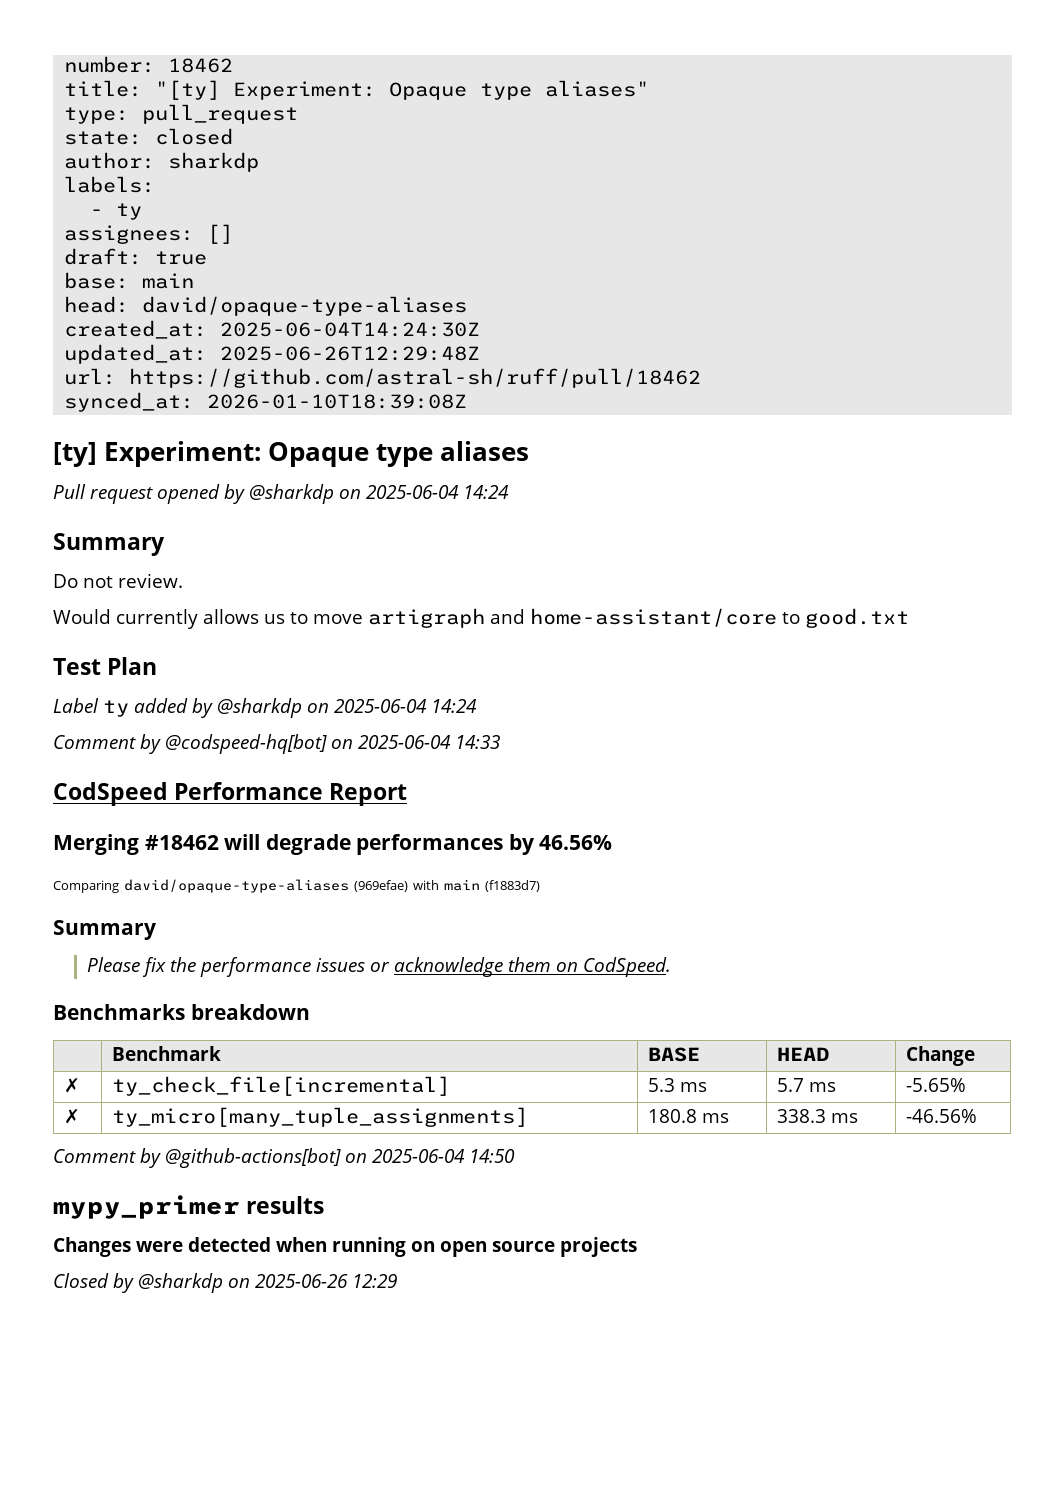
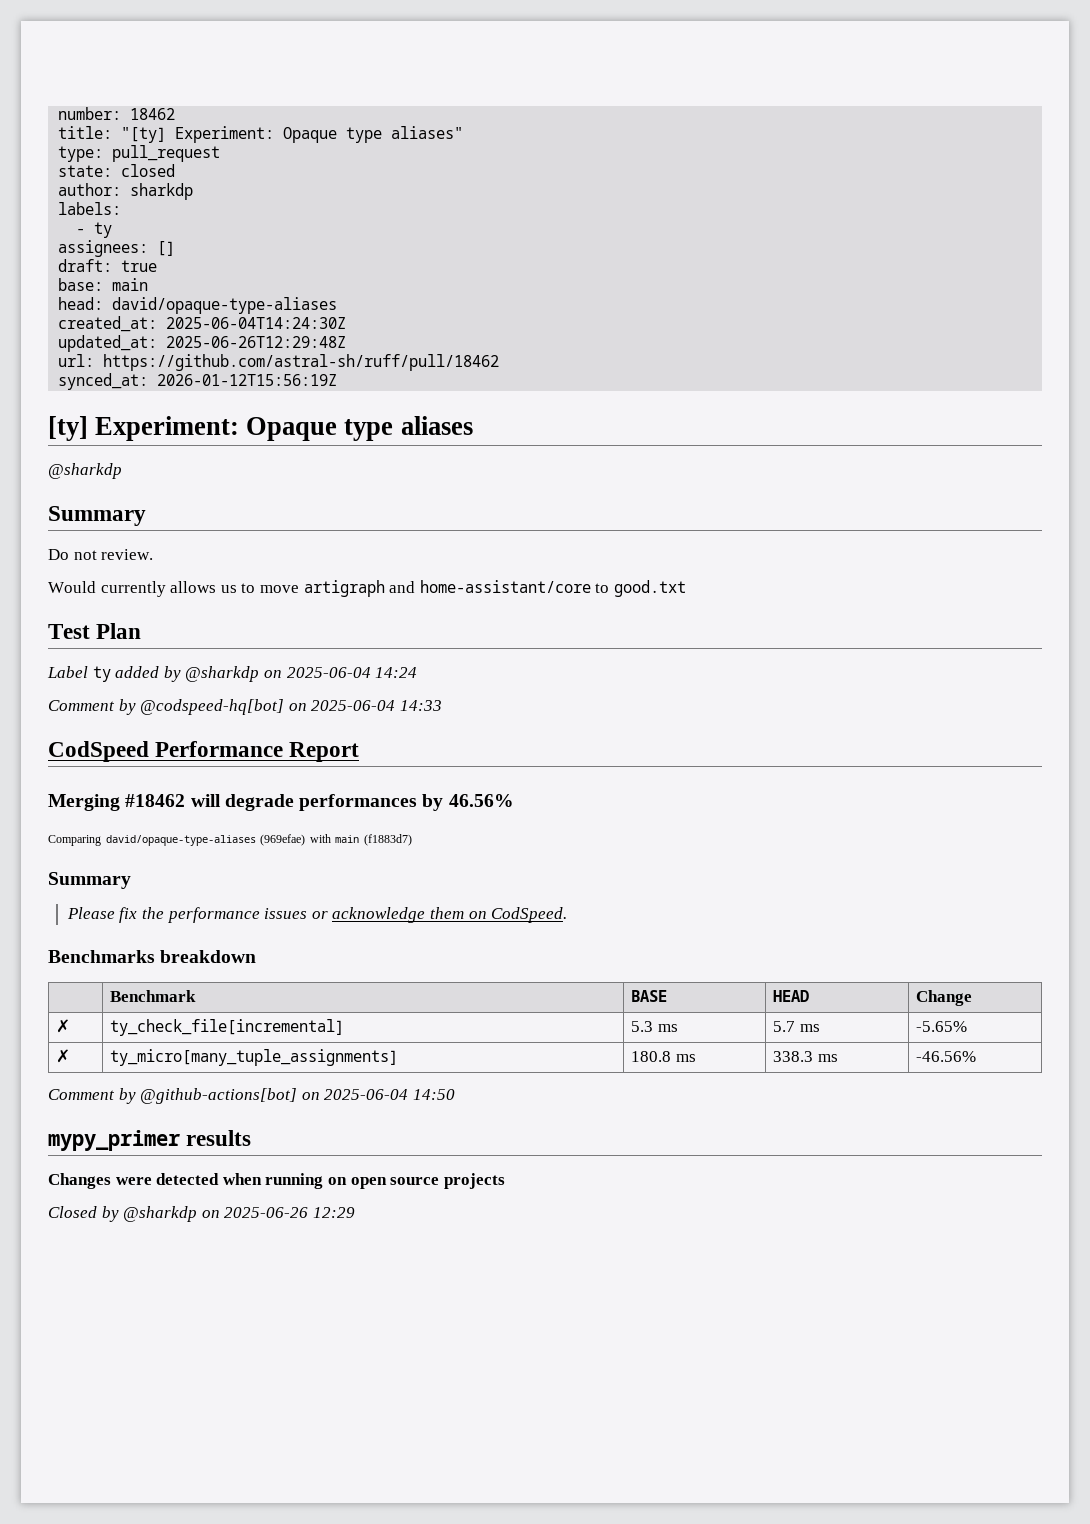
- synced_at: 2026-01-10T18:39:08Z
+ synced_at: 2026-01-12T15:56:19Z
  [ty] Experiment: Opaque type aliases
- Pull request opened by @sharkdp on 2025-06-04 14:24
+ @sharkdp

